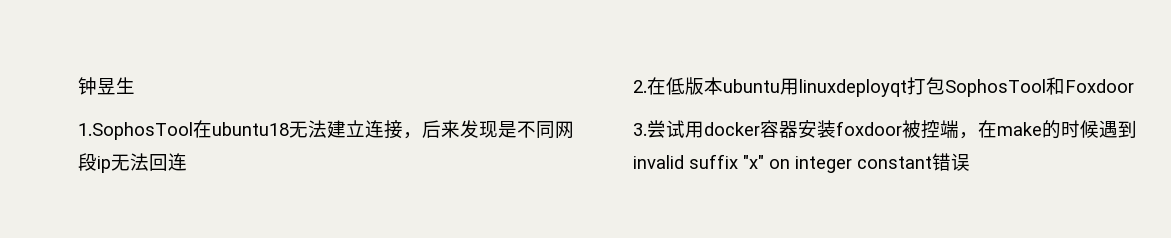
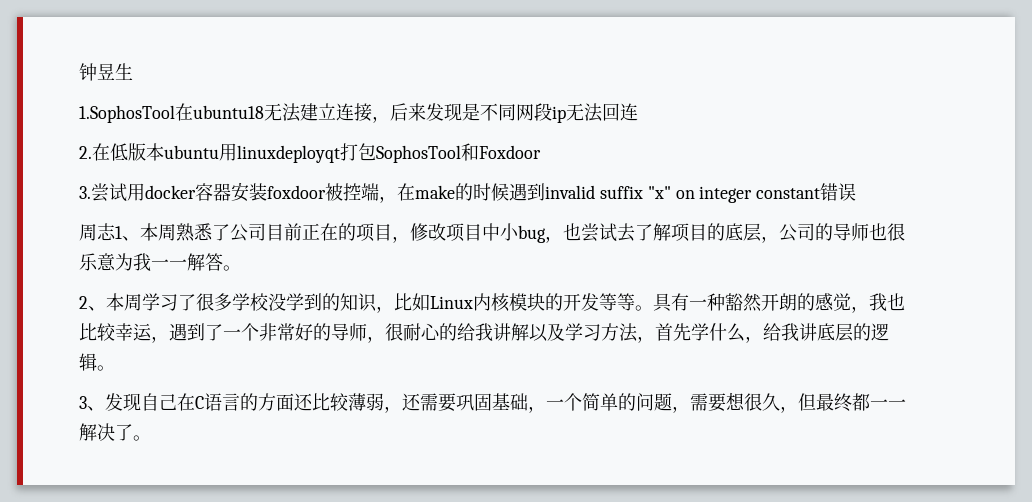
+ 周志1、本周熟悉了公司目前正在的项目，修改项目中小bug，也尝试去了解项目的底层，公司的导师也很乐意为我一一解答。
+ 2、本周学习了很多学校没学到的知识，比如Linux内核模块的开发等等。具有一种豁然开朗的感觉，我也比较幸运，遇到了一个非常好的导师，很耐心的给我讲解以及学习方法，首先学什么，给我讲底层的逻辑。
+ 3、发现自己在C语言的方面还比较薄弱，还需要巩固基础，一个简单的问题，需要想很久，但最终都一一解决了。

